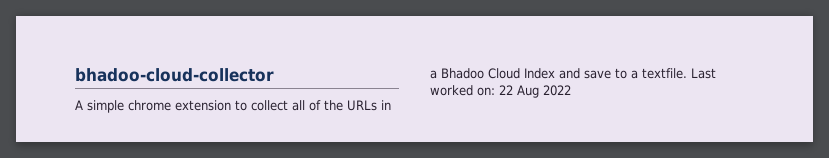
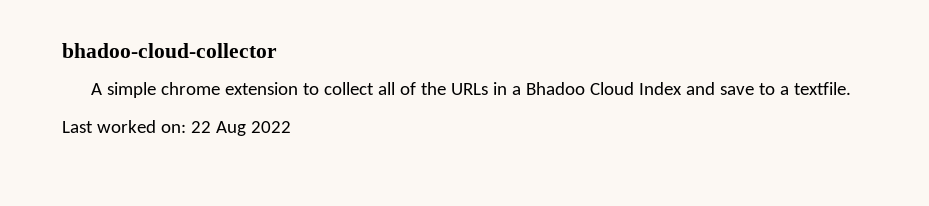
- A simple chrome extension to collect all of the URLs in a Bhadoo Cloud Index and save to a textfile. Last worked on: 22 Aug 2022
+ A simple chrome extension to collect all of the URLs in a Bhadoo Cloud Index and save to a textfile.
+ Last worked on: 22 Aug 2022

